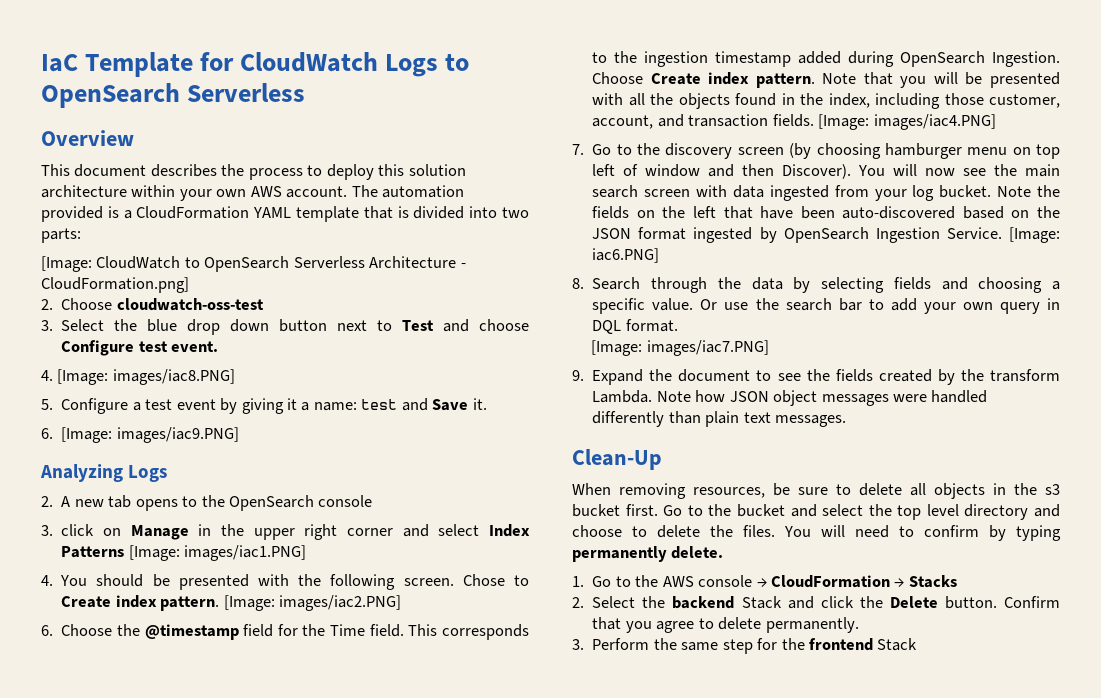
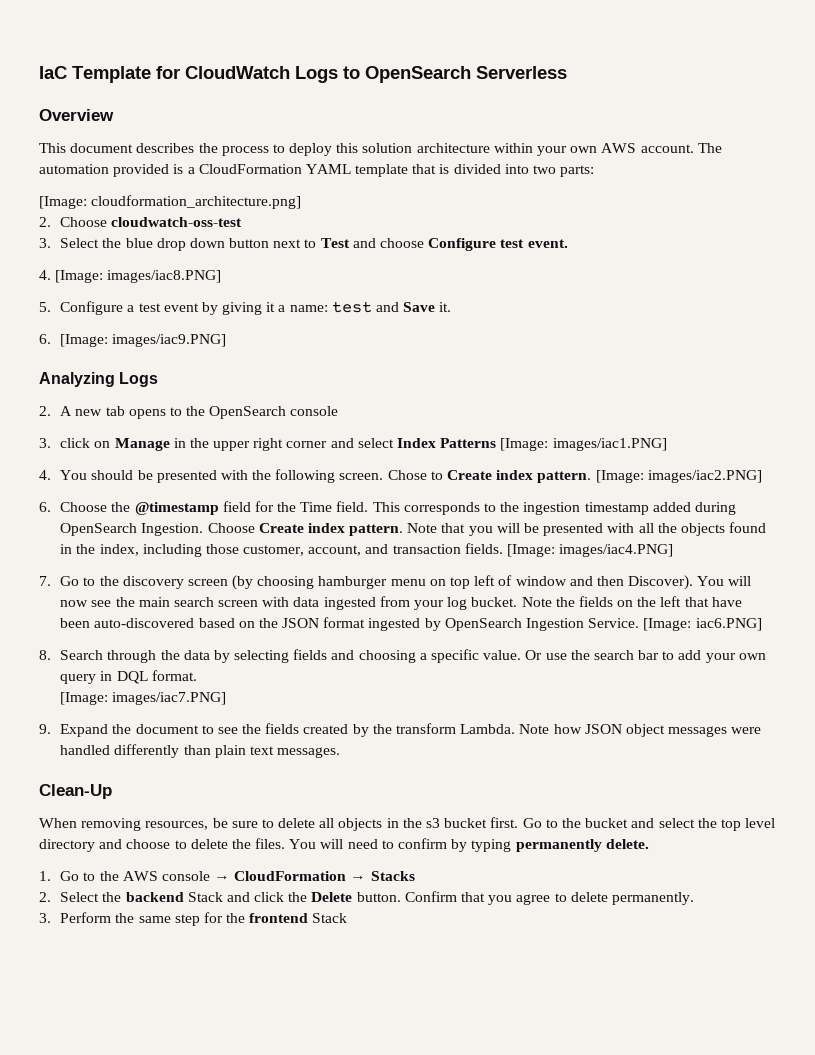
- [Image: CloudWatch to OpenSearch Serverless Architecture - CloudFormation.png]
+ [Image: cloudformation_architecture.png]

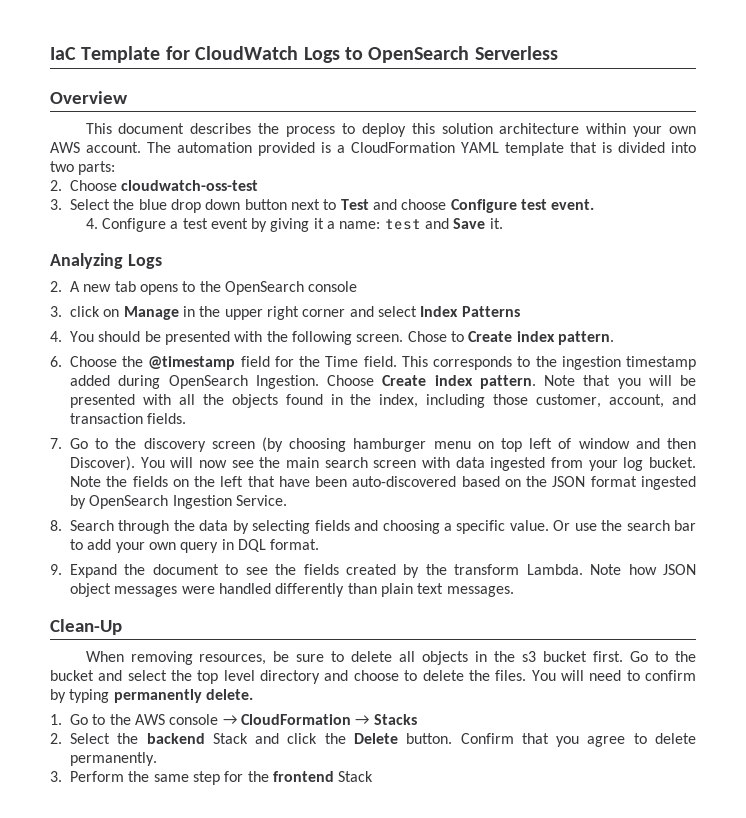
- [Image: cloudformation_architecture.png]
- 4. [Image: images/iac8.PNG]
- 5. Configure a test event by giving it a name: test and Save it.
+ 4. Configure a test event by giving it a name: test and Save it.
- 6. [Image: images/iac9.PNG]
- 3. click on Manage in the upper right corner and select Index Patterns [Image: images/iac1.PNG]
+ 3. click on Manage in the upper right corner and select Index Patterns
- [Image: images/iac2.PNG]
- [Image: images/iac4.PNG]
- [Image: iac6.PNG]
- [Image: images/iac7.PNG]

